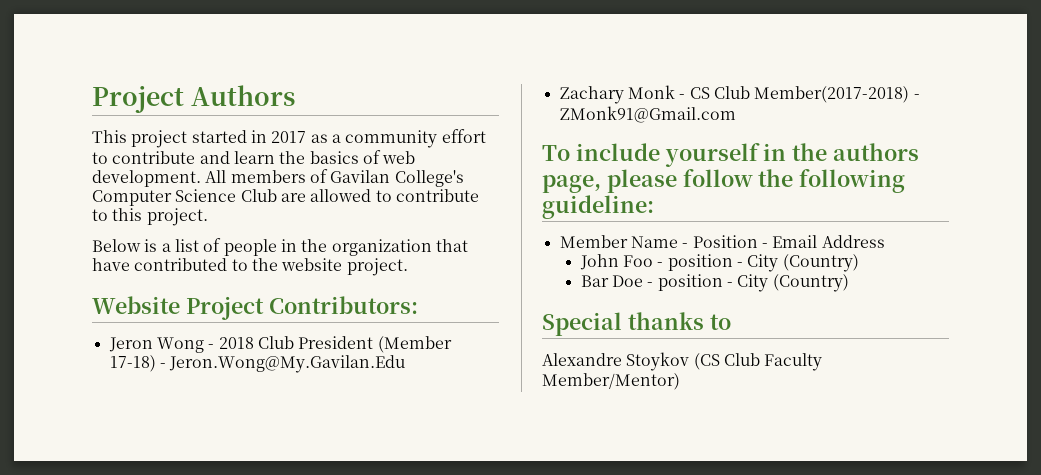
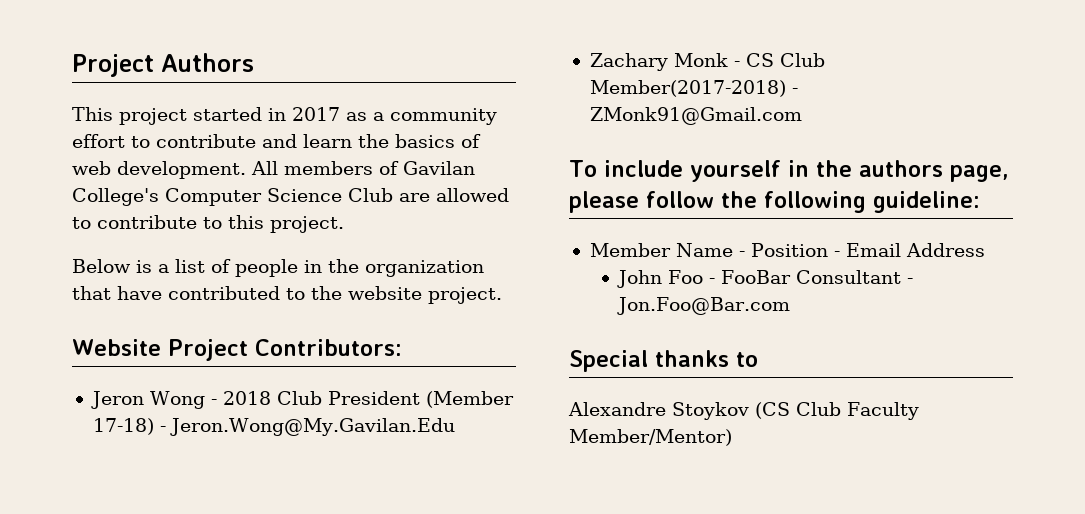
- John Foo - position - City (Country)
- Bar Doe - position - City (Country)
+ John Foo - FooBar Consultant - Jon.Foo@Bar.com

